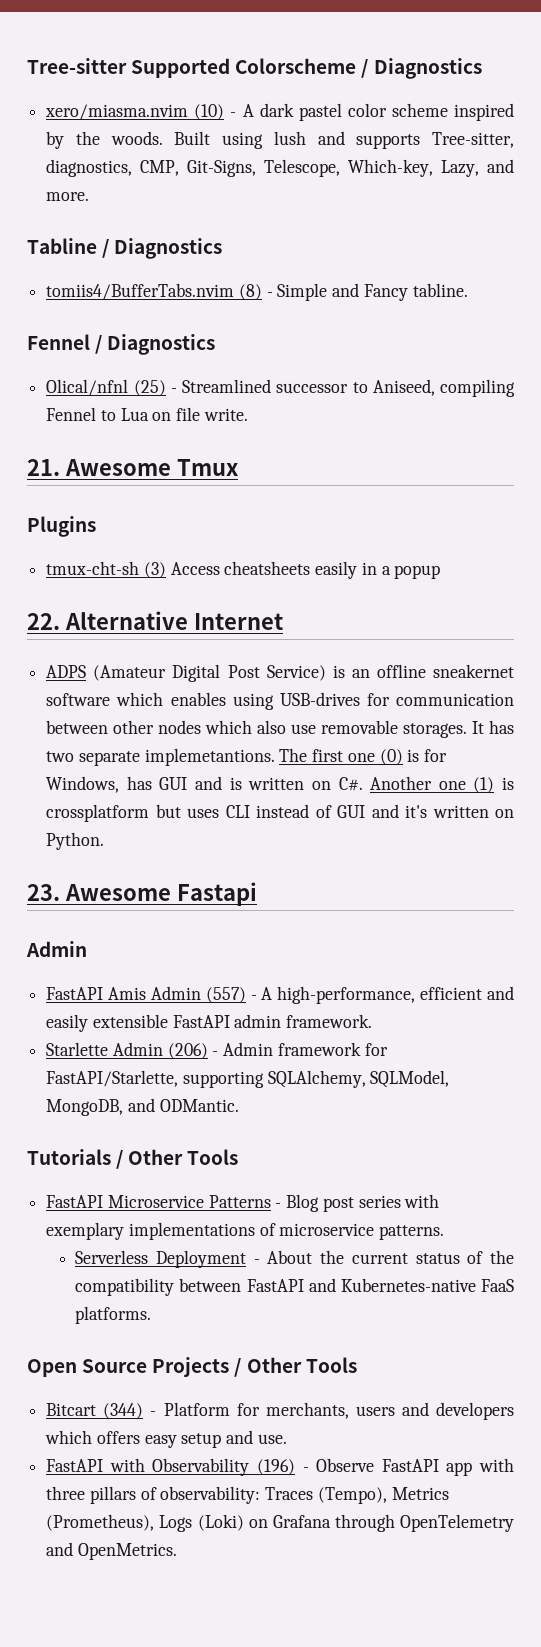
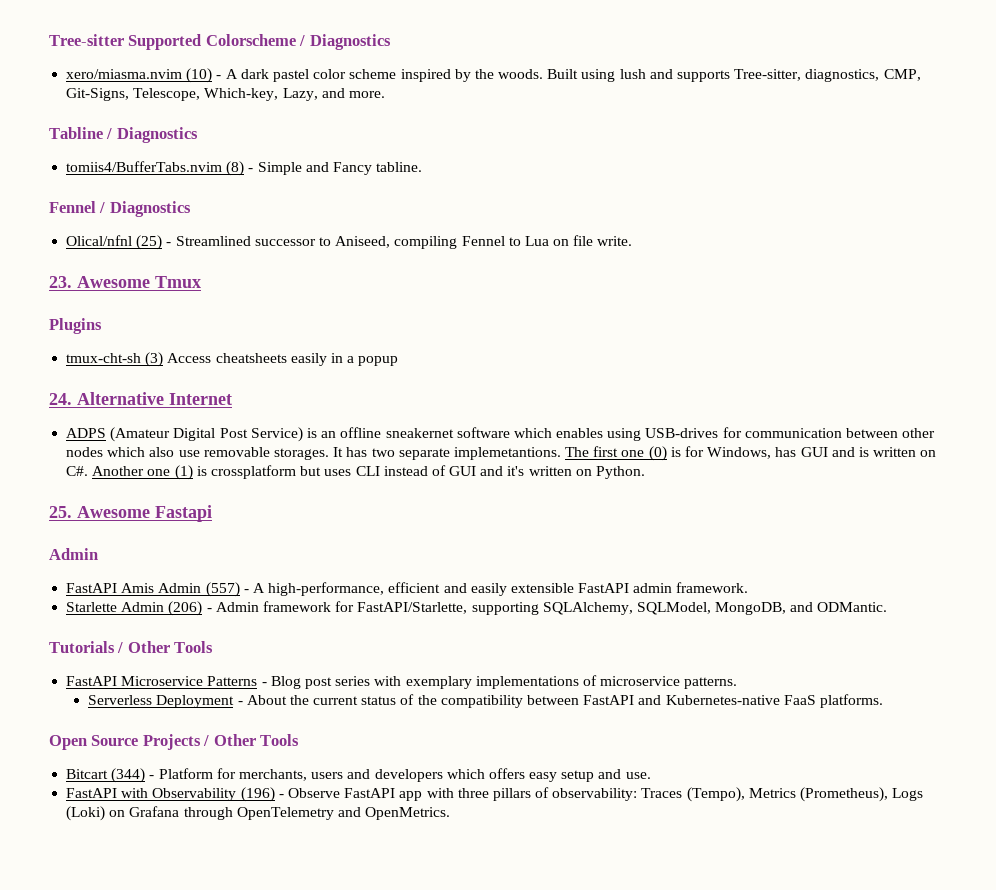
- 21. Awesome Tmux
+ 23. Awesome Tmux
- 22. Alternative Internet
+ 24. Alternative Internet
- 23. Awesome Fastapi
+ 25. Awesome Fastapi

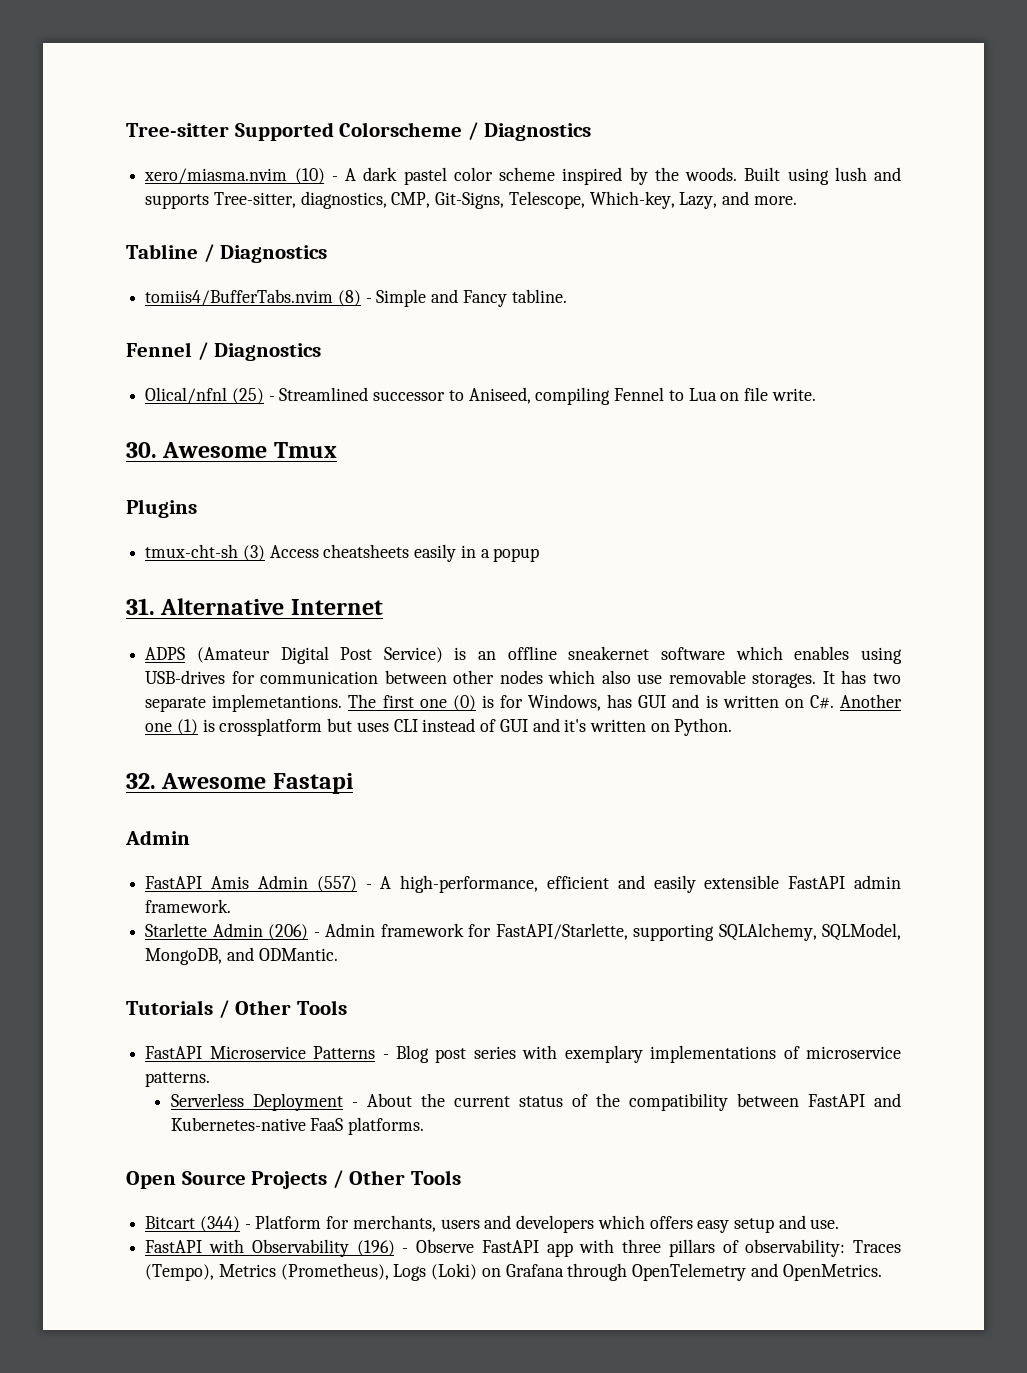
- 23. Awesome Tmux
+ 30. Awesome Tmux
- 24. Alternative Internet
+ 31. Alternative Internet
- 25. Awesome Fastapi
+ 32. Awesome Fastapi

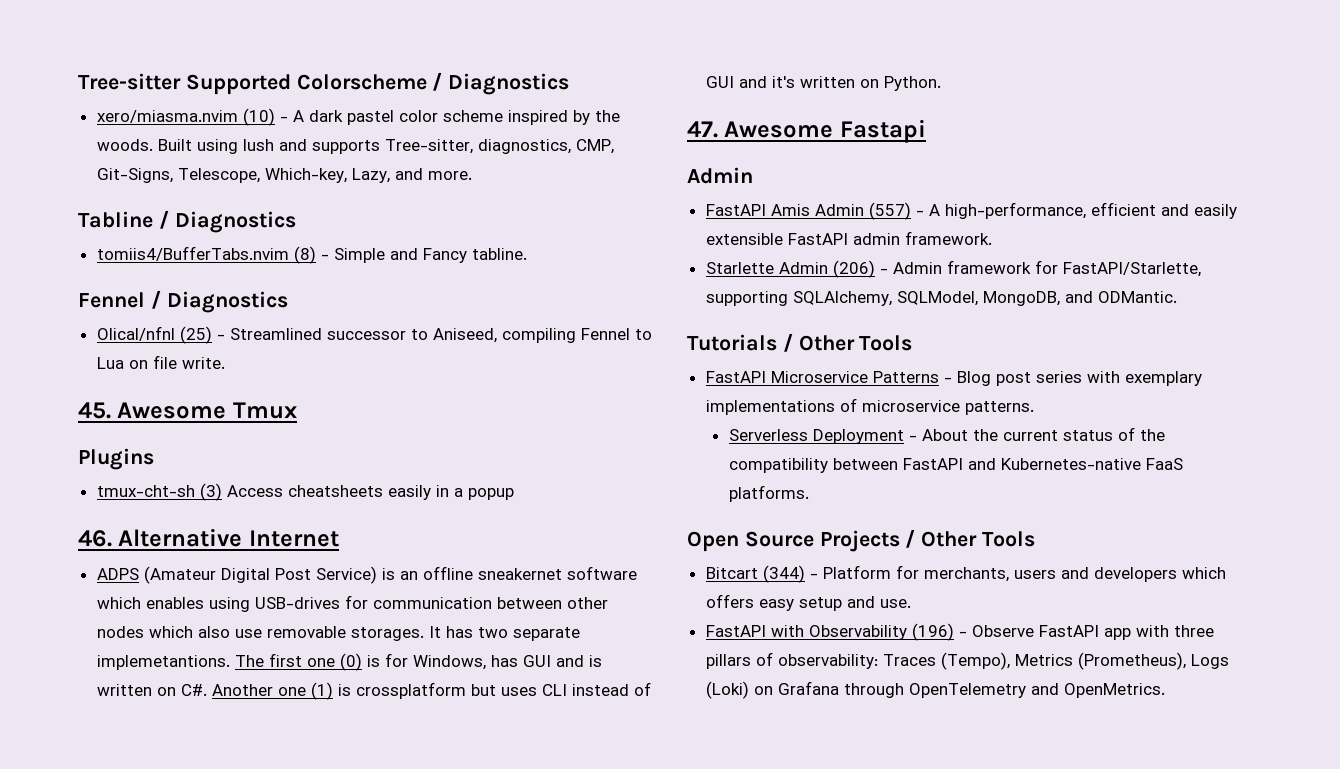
- 30. Awesome Tmux
+ 45. Awesome Tmux
- 31. Alternative Internet
+ 46. Alternative Internet
- 32. Awesome Fastapi
+ 47. Awesome Fastapi

